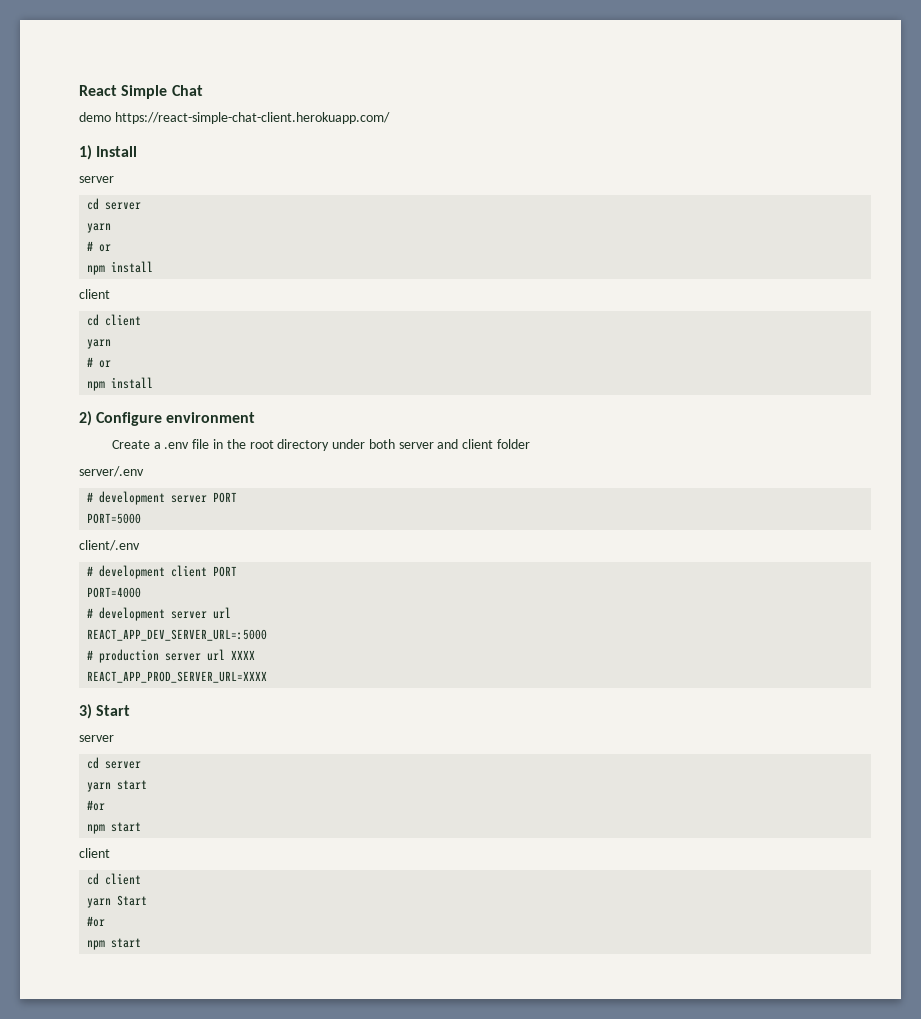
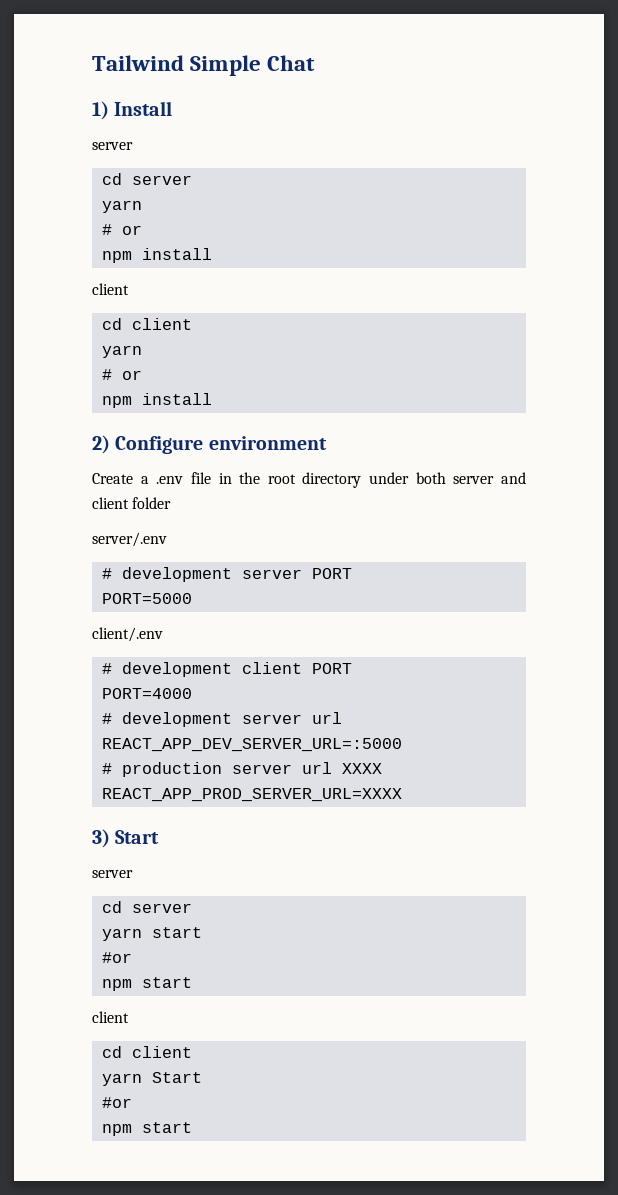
- React Simple Chat
+ Tailwind Simple Chat
- demo https://react-simple-chat-client.herokuapp.com/

